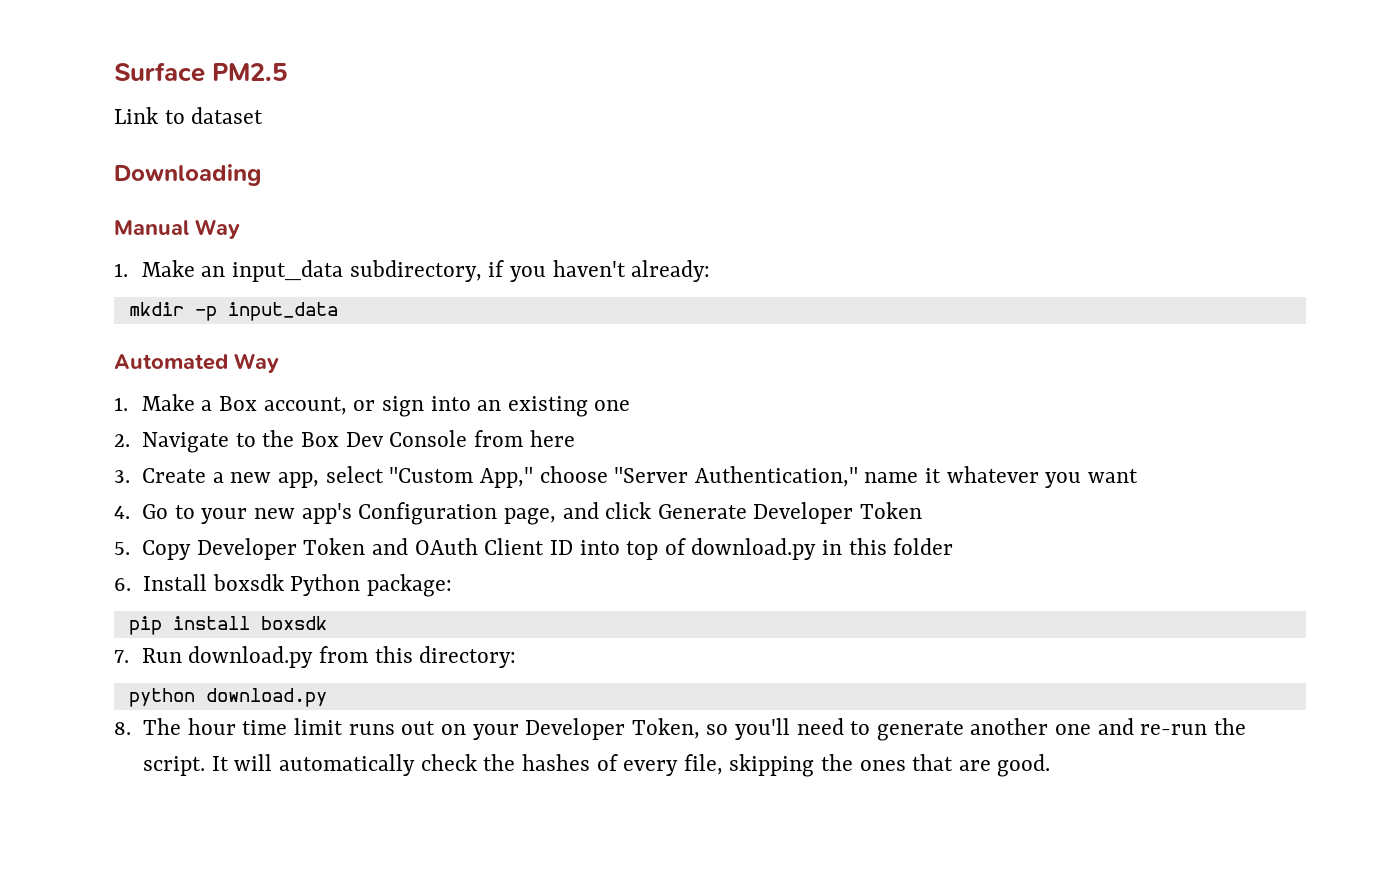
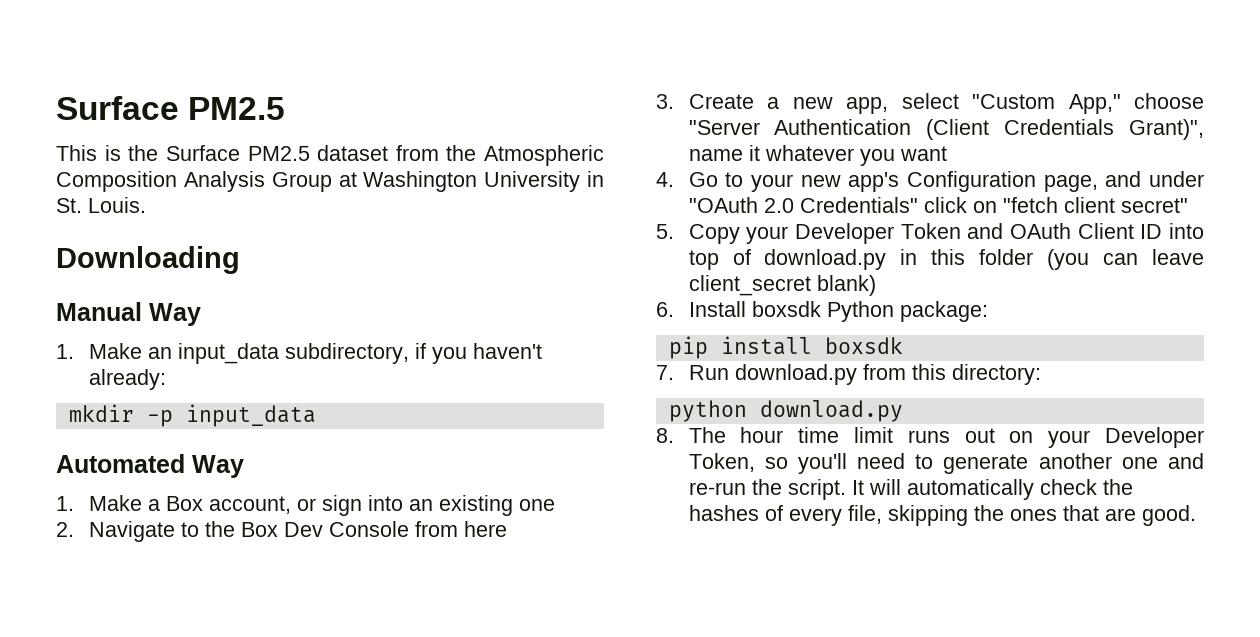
- Link to dataset
+ This is the Surface PM2.5 dataset from the Atmospheric Composition Analysis Group at Washington University in St. Louis.
- 3. Create a new app, select "Custom App," choose "Server Authentication," name it whatever you want
+ 3. Create a new app, select "Custom App," choose "Server Authentication (Client Credentials Grant)", name it whatever you want
- 4. Go to your new app's Configuration page, and click Generate Developer Token
+ 4. Go to your new app's Configuration page, and under "OAuth 2.0 Credentials" click on "fetch client secret"
- 5. Copy Developer Token and OAuth Client ID into top of download.py in this folder
+ 5. Copy your Developer Token and OAuth Client ID into top of download.py in this folder (you can leave client_secret blank)

